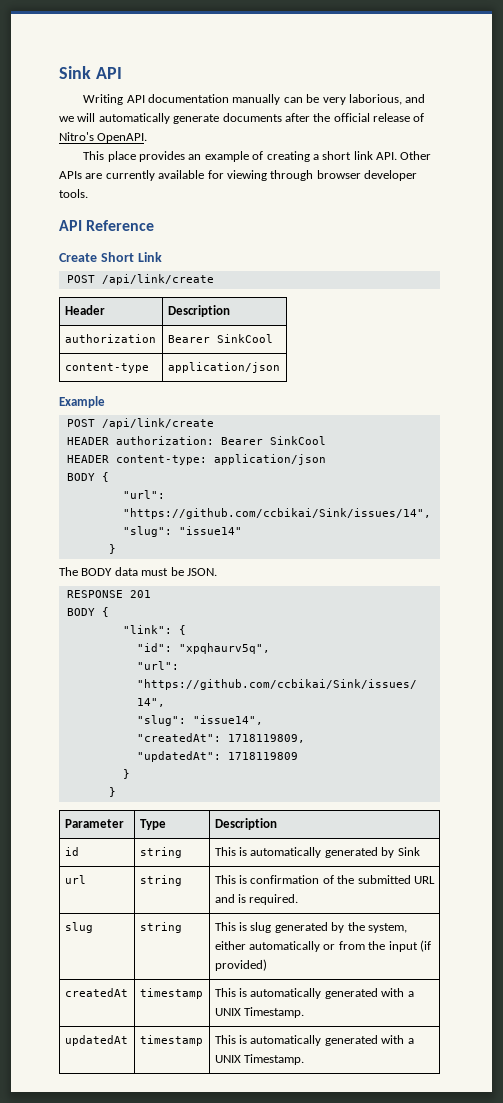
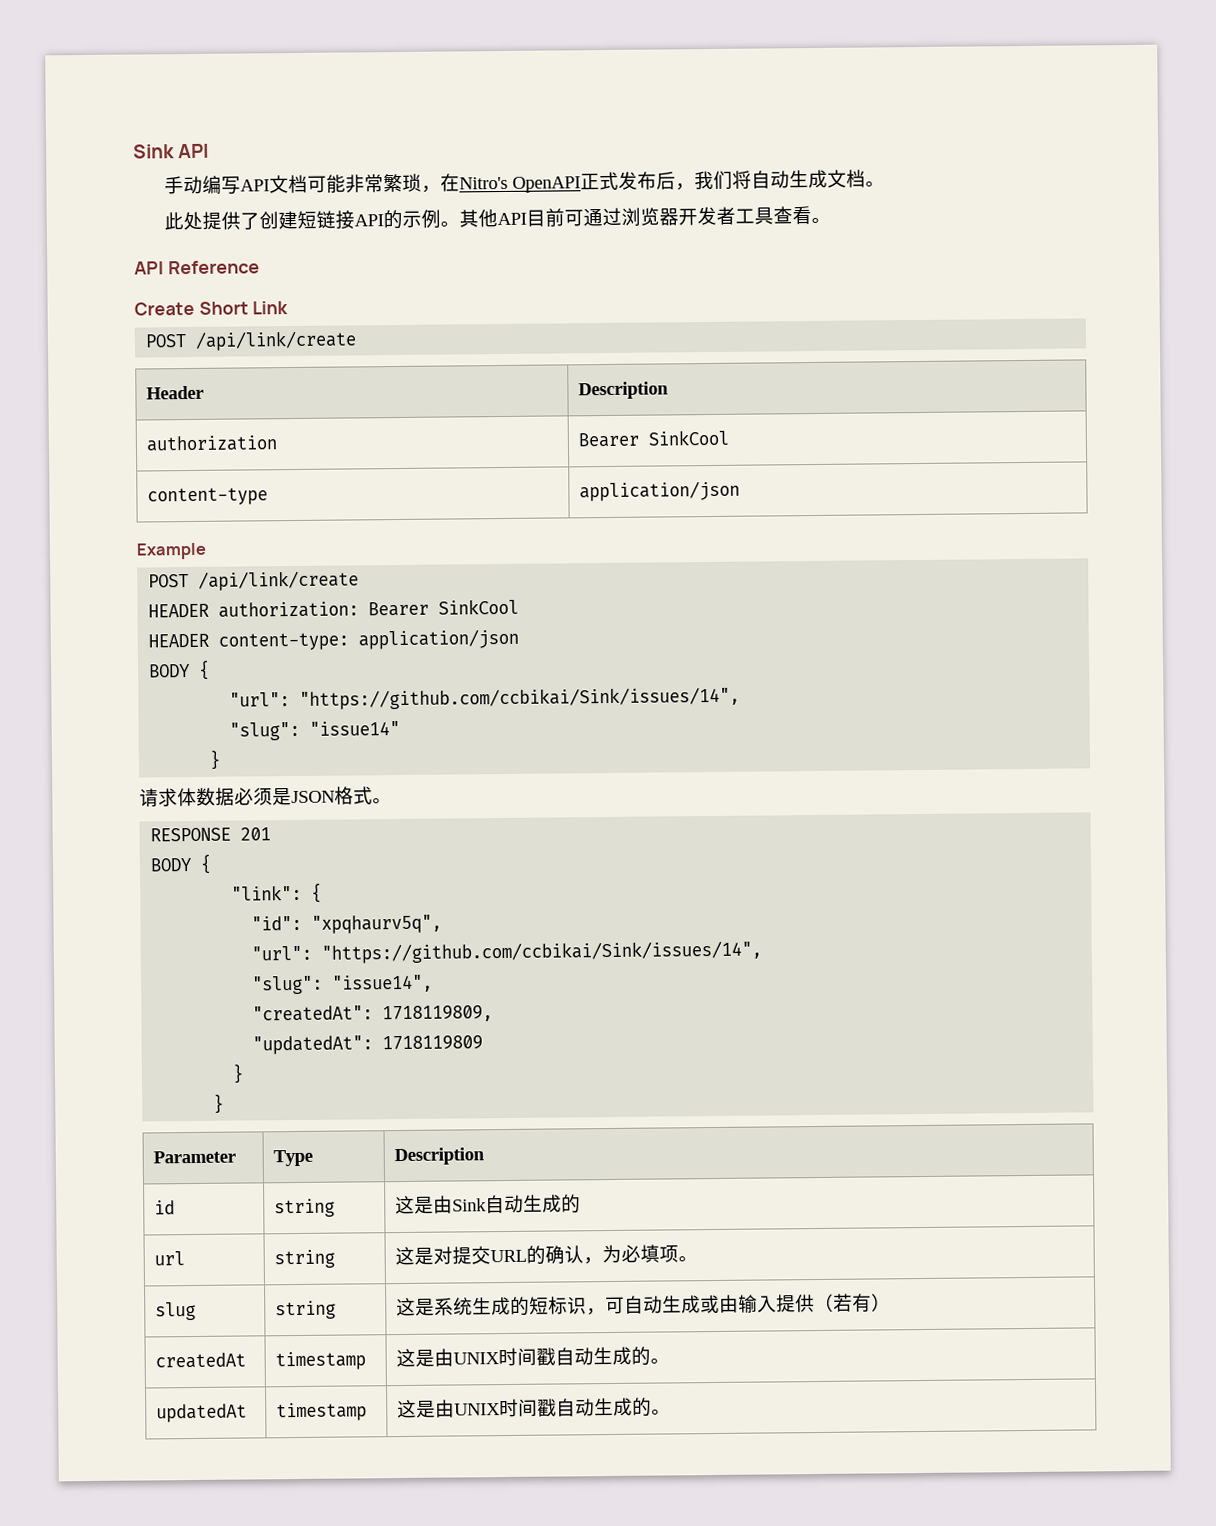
- Writing API documentation manually can be very laborious, and we will automatically generate documents after the official release of Nitro's OpenAPI.
- This place provides an example of creating a short link API. Other APIs are currently available for viewing through browser developer tools.
+ 手动编写API文档可能非常繁琐，在Nitro's OpenAPI正式发布后，我们将自动生成文档。
+ 此处提供了创建短链接API的示例。其他API目前可通过浏览器开发者工具查看。
- The BODY data must be JSON.
+ 请求体数据必须是JSON格式。
- id | string | This is automatically generated by Sink
+ id | string | 这是由Sink自动生成的
- url | string | This is confirmation of the submitted URL and is required.
- slug | string | This is slug generated by the system, either automatically or from the input (if provided)
- createdAt | timestamp | This is automatically generated with a UNIX Timestamp.
- updatedAt | timestamp | This is automatically generated with a UNIX Timestamp.
+ url | string | 这是对提交URL的确认，为必填项。
+ slug | string | 这是系统生成的短标识，可自动生成或由输入提供（若有）
+ createdAt | timestamp | 这是由UNIX时间戳自动生成的。
+ updatedAt | timestamp | 这是由UNIX时间戳自动生成的。

